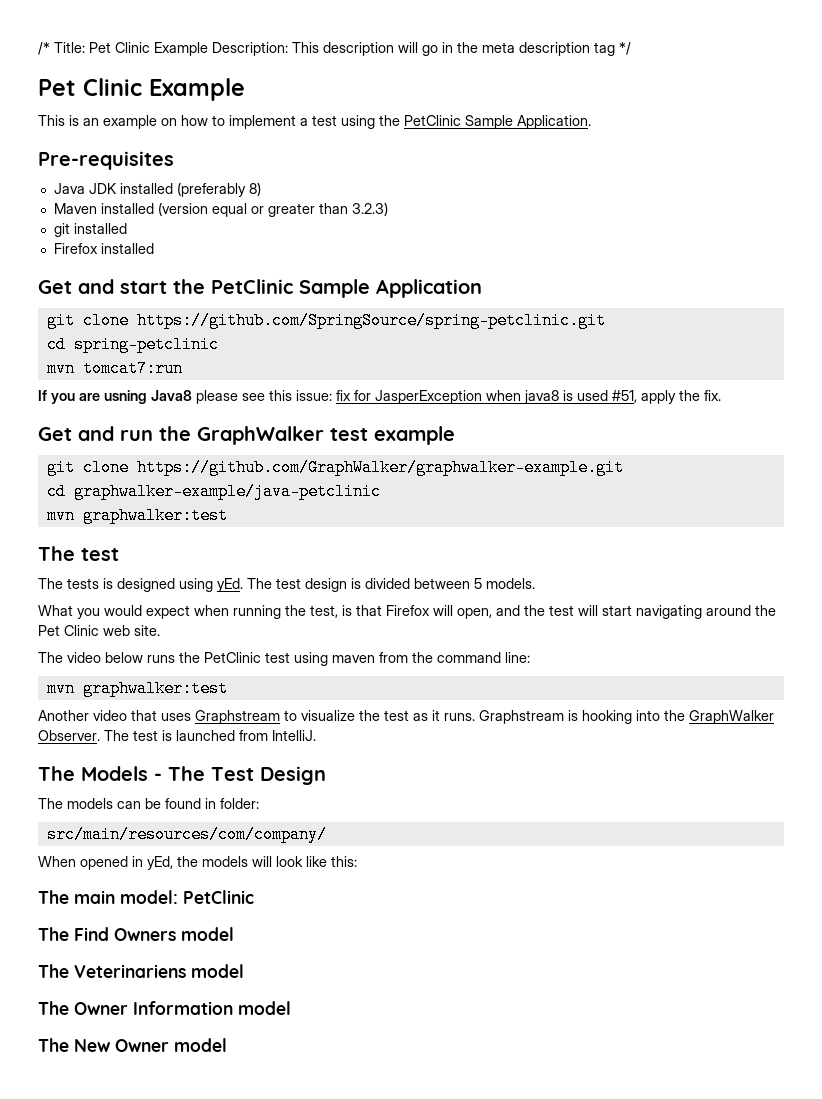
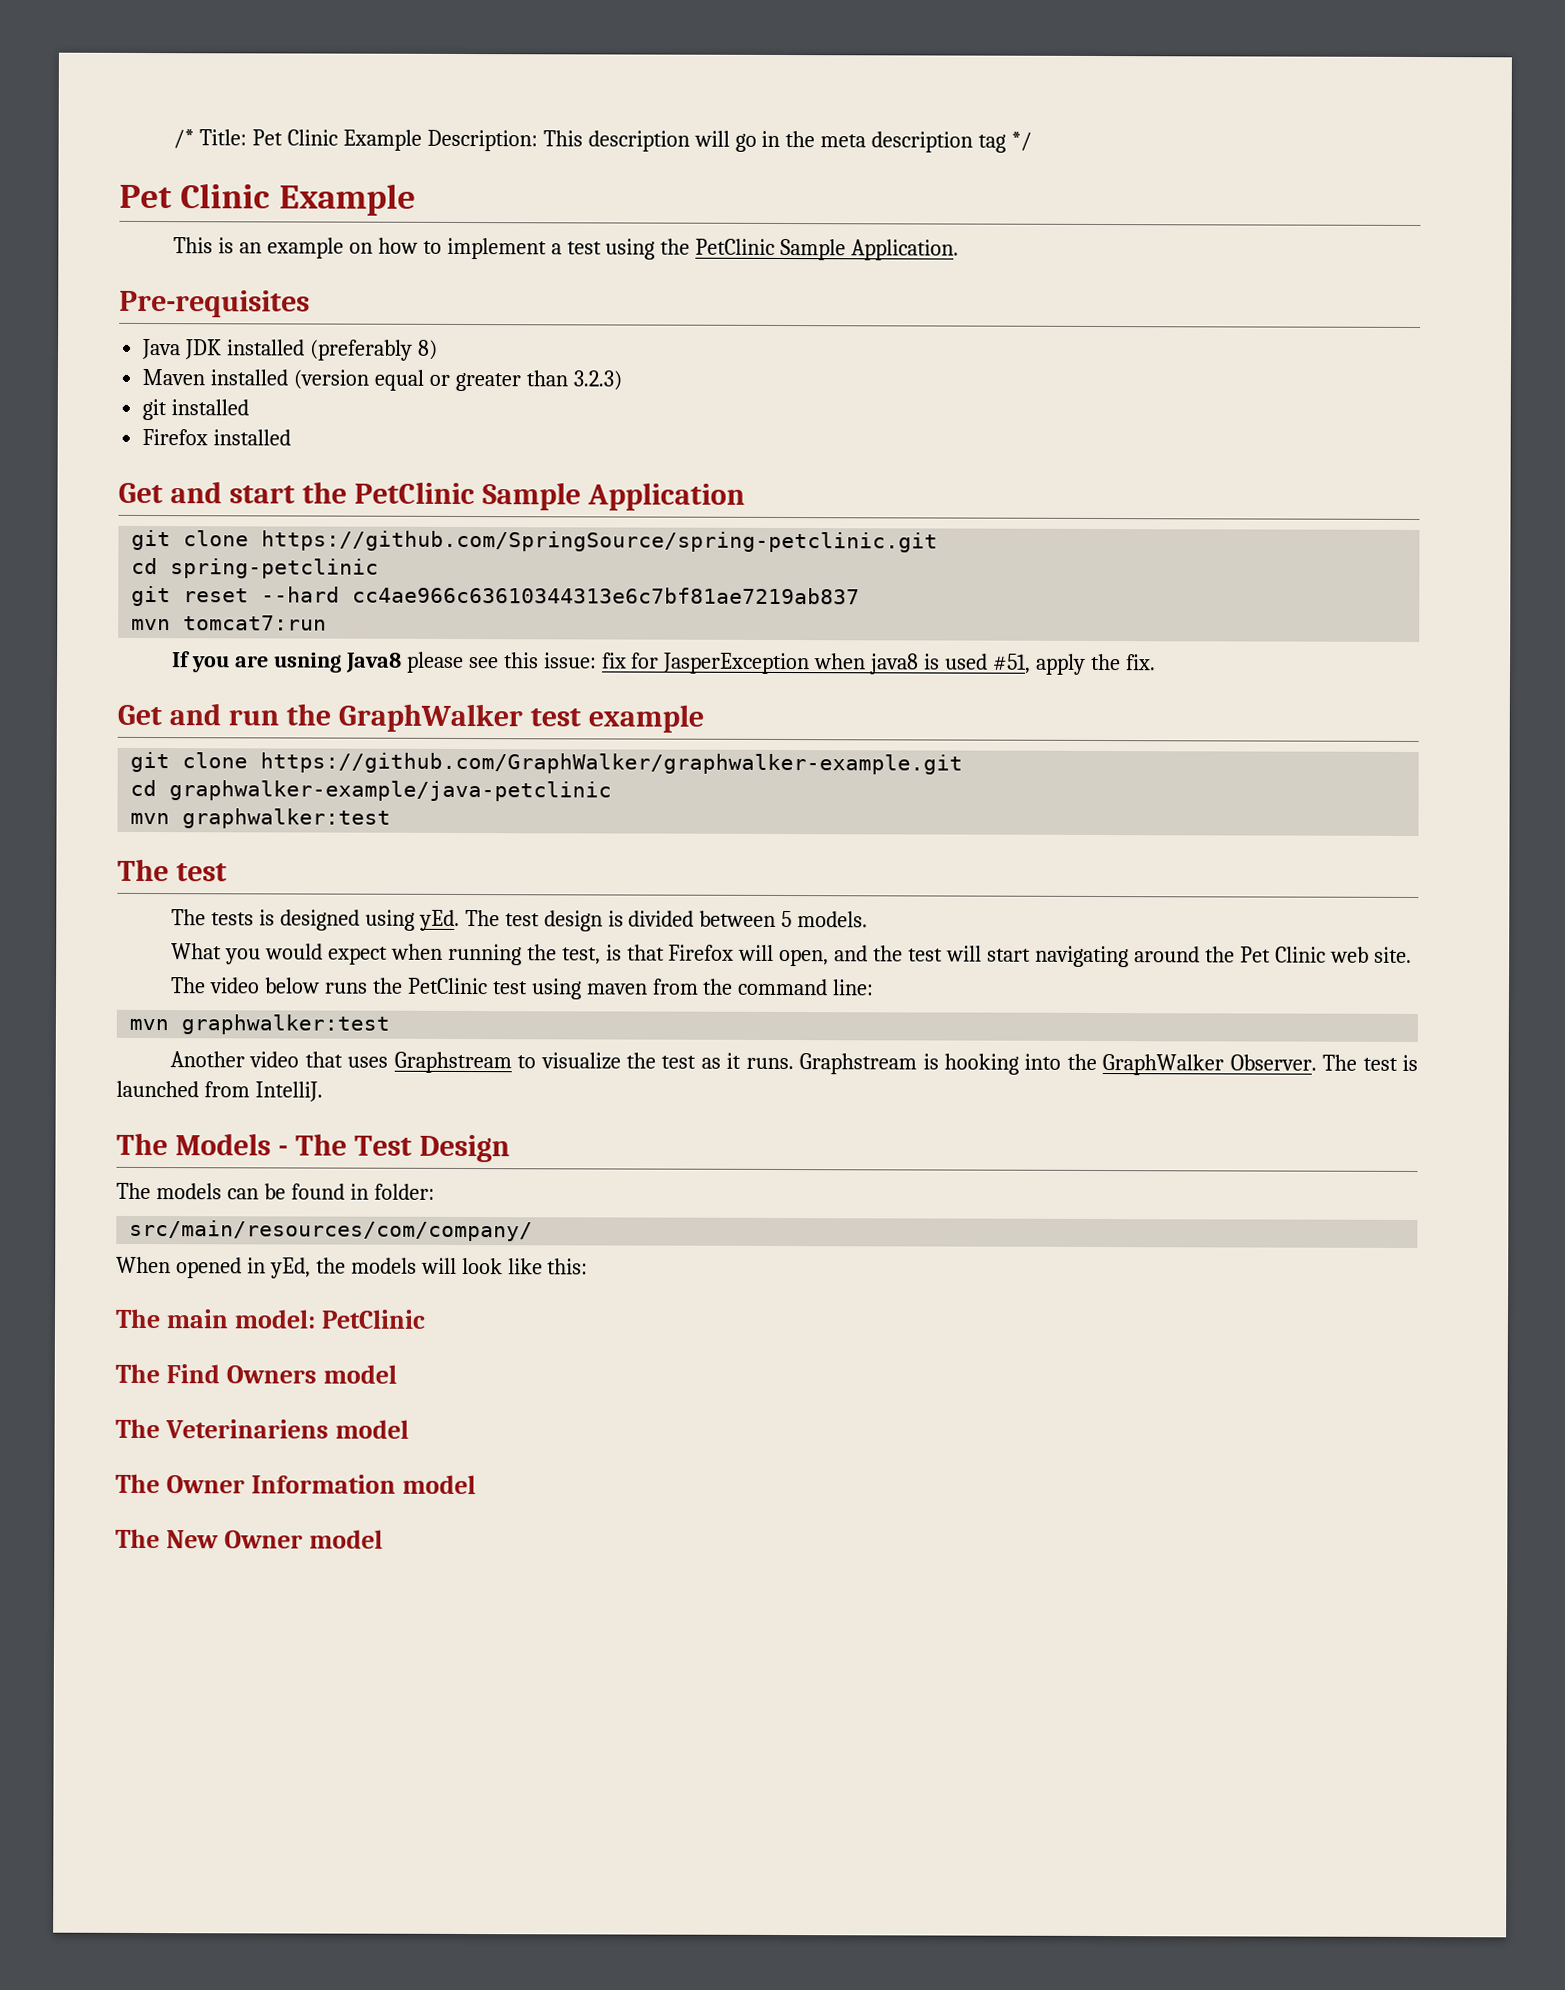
+ git reset --hard cc4ae966c63610344313e6c7bf81ae7219ab837

